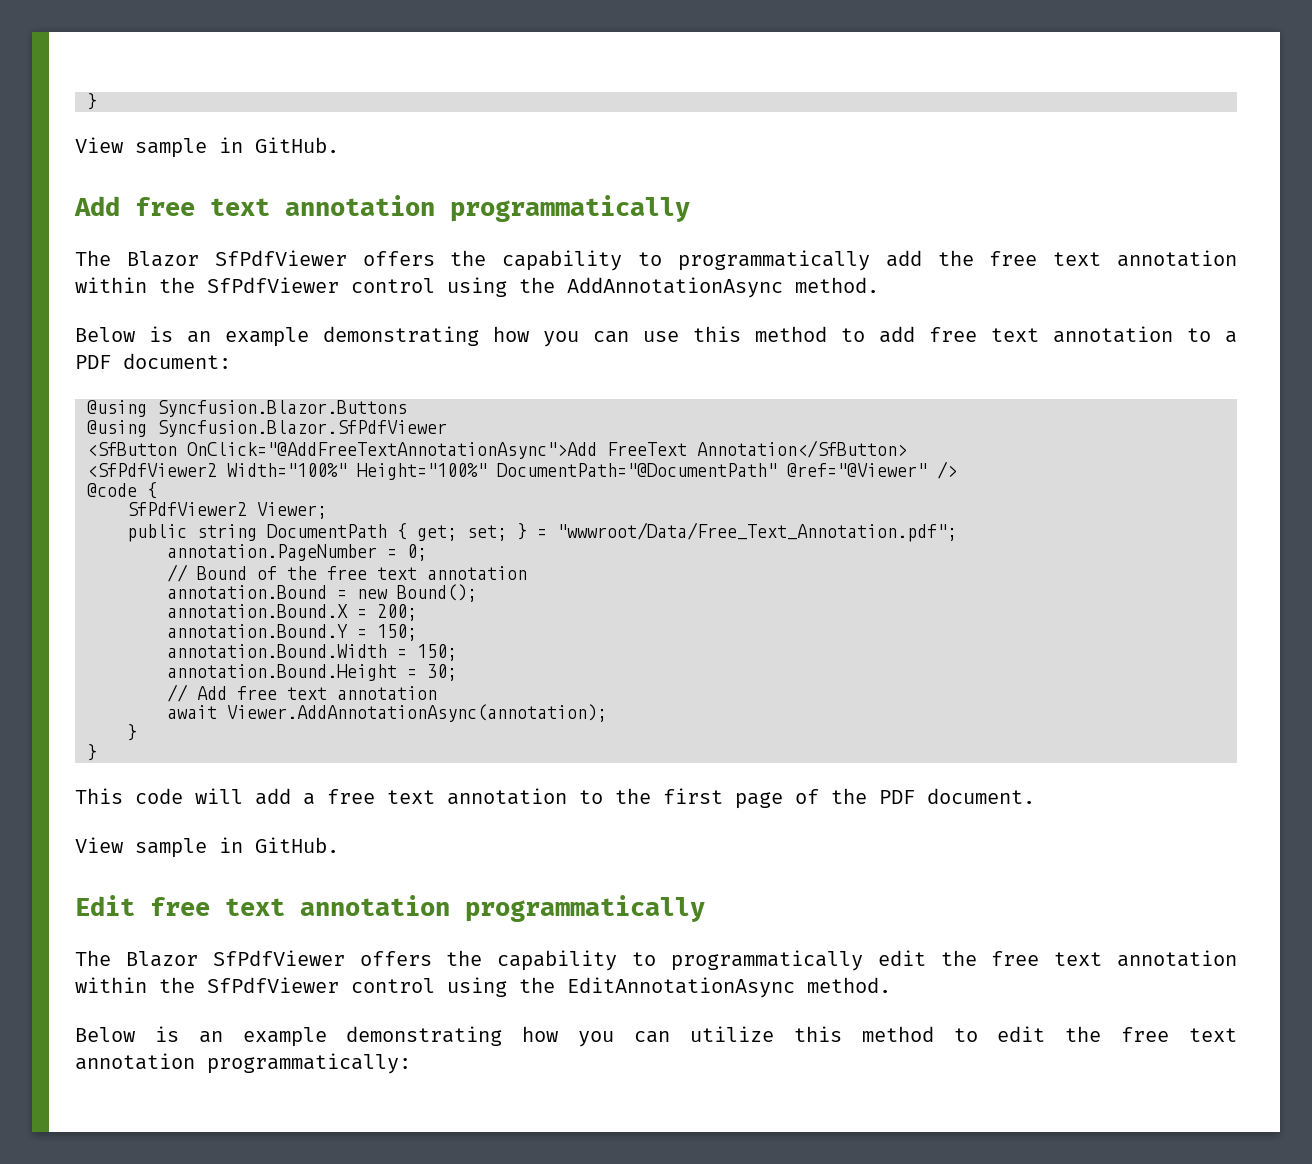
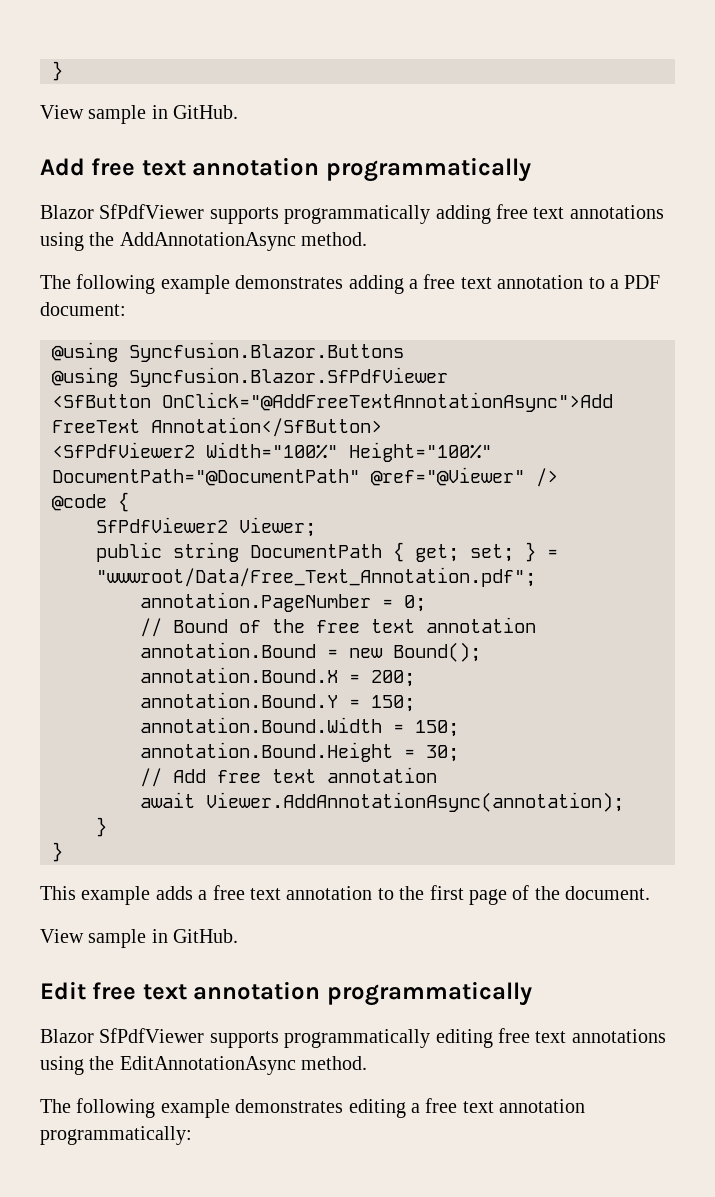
- The Blazor SfPdfViewer offers the capability to programmatically add the free text annotation within the SfPdfViewer control using the AddAnnotationAsync method.
- Below is an example demonstrating how you can use this method to add free text annotation to a PDF document:
+ Blazor SfPdfViewer supports programmatically adding free text annotations using the AddAnnotationAsync method.
+ The following example demonstrates adding a free text annotation to a PDF document:
- This code will add a free text annotation to the first page of the PDF document.
+ This example adds a free text annotation to the first page of the document.
- The Blazor SfPdfViewer offers the capability to programmatically edit the free text annotation within the SfPdfViewer control using the EditAnnotationAsync method.
- Below is an example demonstrating how you can utilize this method to edit the free text annotation programmatically:
+ Blazor SfPdfViewer supports programmatically editing free text annotations using the EditAnnotationAsync method.
+ The following example demonstrates editing a free text annotation programmatically:

